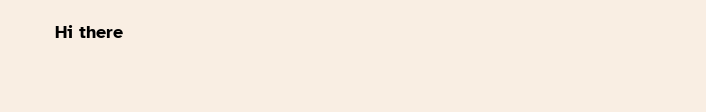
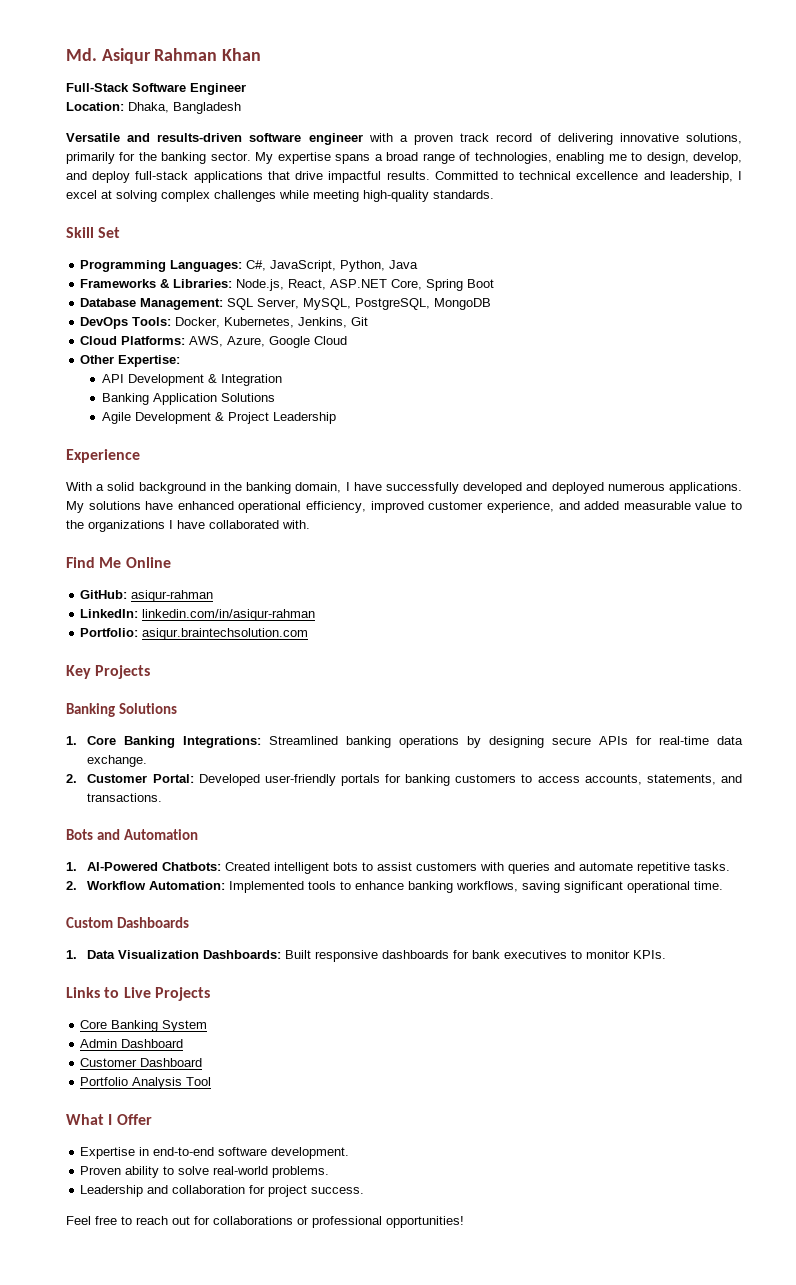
- Hi there
+ Md. Asiqur Rahman Khan
+ Full-Stack Software Engineer
+ Location: Dhaka, Bangladesh
+ Versatile and results-driven software engineer with a proven track record of delivering innovative solutions, primarily for the banking sector. My expertise spans a broad range of technologies, enabling me to design, develop, and deploy full-stack applications that drive impactful results. Committed to technical excellence and leadership, I excel at solving complex challenges while meeting high-quality standards.
+ Skill Set
+ Programming Languages: C#, JavaScript, Python, Java
+ Frameworks & Libraries: Node.js, React, ASP.NET Core, Spring Boot
+ Database Management: SQL Server, MySQL, PostgreSQL, MongoDB
+ DevOps Tools: Docker, Kubernetes, Jenkins, Git
+ Cloud Platforms: AWS, Azure, Google Cloud
+ Other Expertise:
+ API Development & Integration
+ Banking Application Solutions
+ Agile Development & Project Leadership
+ Experience
+ With a solid background in the banking domain, I have successfully developed and deployed numerous applications. My solutions have enhanced operational efficiency, improved customer experience, and added measurable value to the organizations I have collaborated with.
+ Find Me Online
+ GitHub: asiqur-rahman
+ LinkedIn: linkedin.com/in/asiqur-rahman
+ Portfolio: asiqur.braintechsolution.com
+ Key Projects
+ Banking Solutions
+ 1. Core Banking Integrations: Streamlined banking operations by designing secure APIs for real-time data exchange.
+ 2. Customer Portal: Developed user-friendly portals for banking customers to access accounts, statements, and transactions.
+ Bots and Automation
+ 1. AI-Powered Chatbots: Created intelligent bots to assist customers with queries and automate repetitive tasks.
+ 2. Workflow Automation: Implemented tools to enhance banking workflows, saving significant operational time.
+ Custom Dashboards
+ 1. Data Visualization Dashboards: Built responsive dashboards for bank executives to monitor KPIs.
+ Links to Live Projects
+ Core Banking System
+ Admin Dashboard
+ Customer Dashboard
+ Portfolio Analysis Tool
+ What I Offer
+ Expertise in end-to-end software development.
+ Proven ability to solve real-world problems.
+ Leadership and collaboration for project success.
+ Feel free to reach out for collaborations or professional opportunities!

